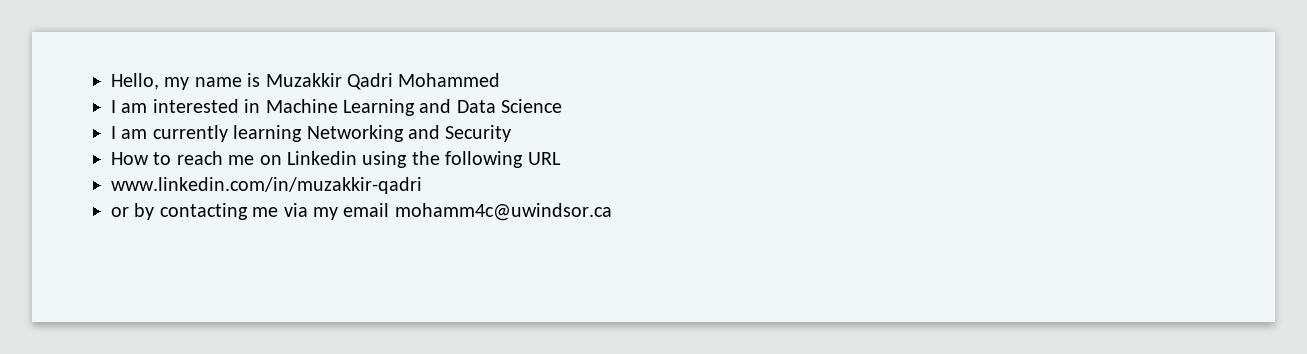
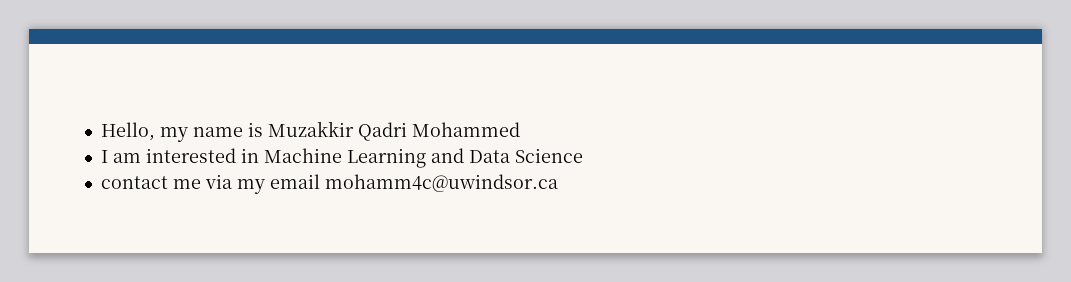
- I am currently learning Networking and Security
- How to reach me on Linkedin using the following URL
- www.linkedin.com/in/muzakkir-qadri
- or by contacting me via my email mohamm4c@uwindsor.ca
+ contact me via my email mohamm4c@uwindsor.ca

